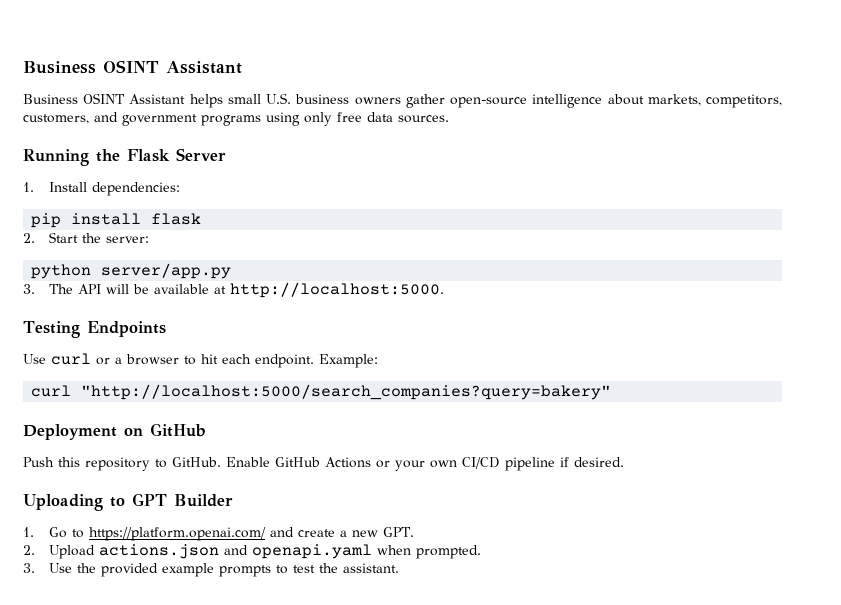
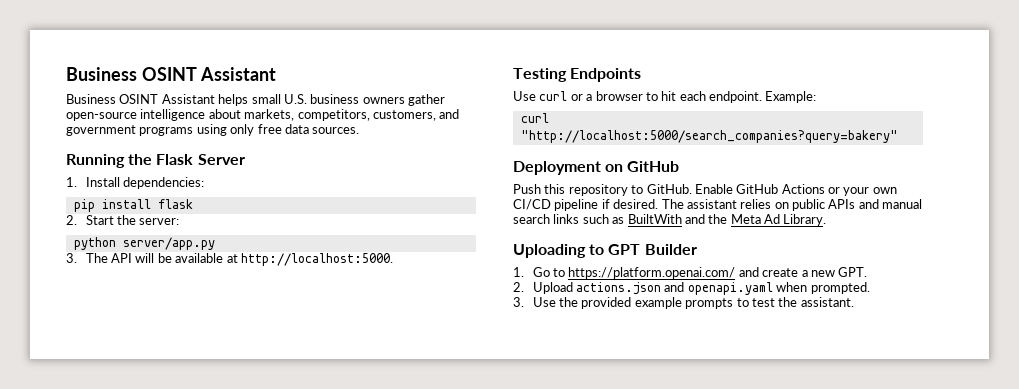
+ The assistant relies on public APIs and manual search links such as BuiltWith and the Meta Ad Library.

